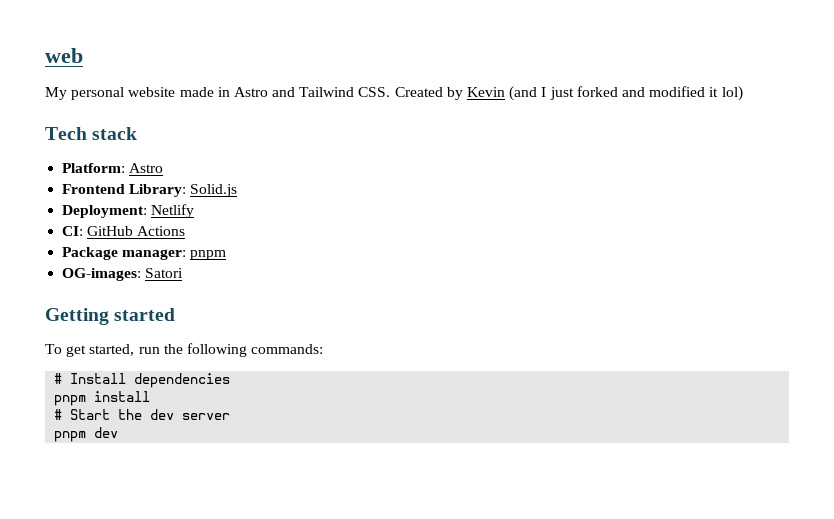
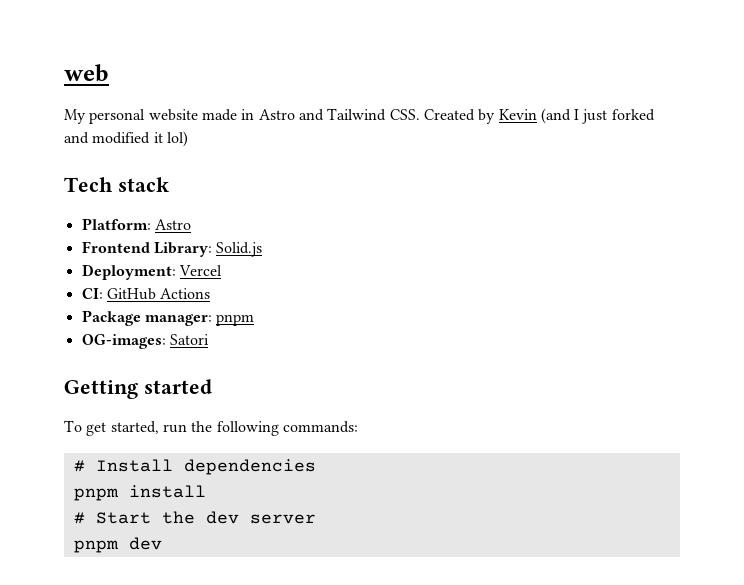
- Deployment: Netlify
+ Deployment: Vercel

